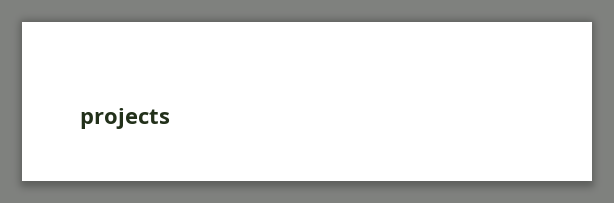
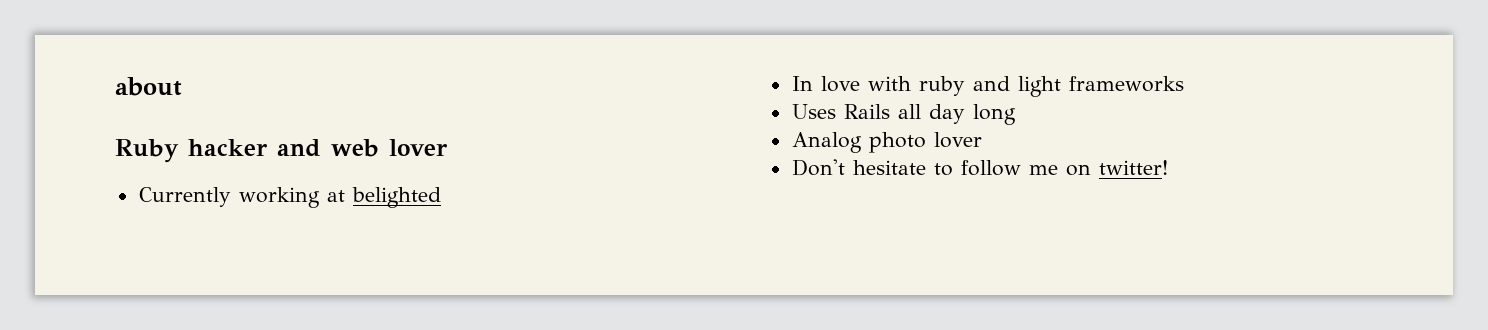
- projects
+ about
+ Ruby hacker and web lover
+ Currently working at belighted
+ In love with ruby and light frameworks
+ Uses Rails all day long
+ Analog photo lover
+ Don't hesitate to follow me on twitter!

